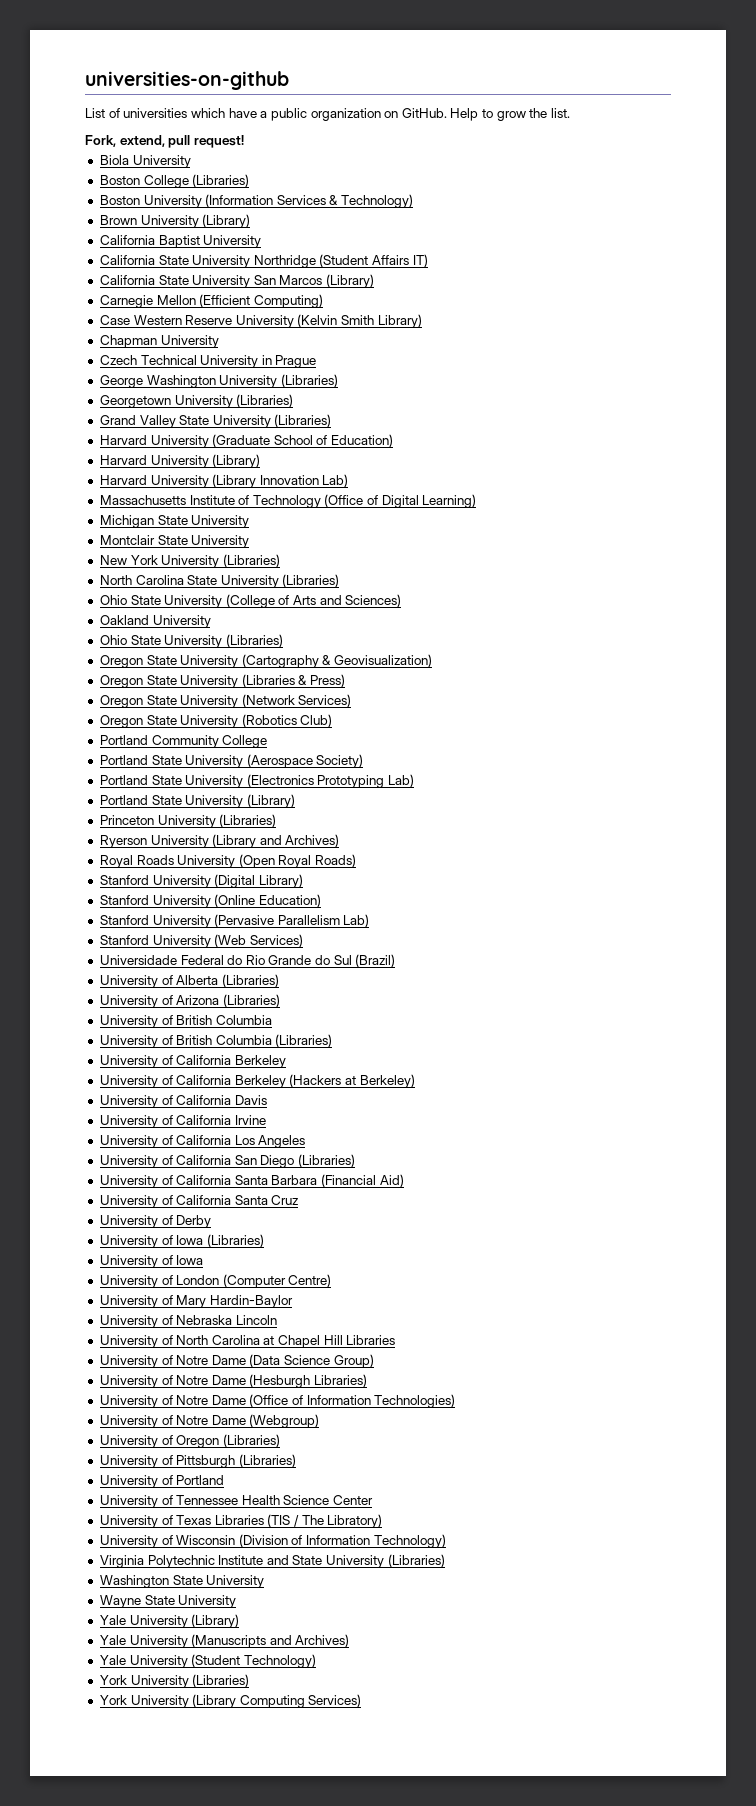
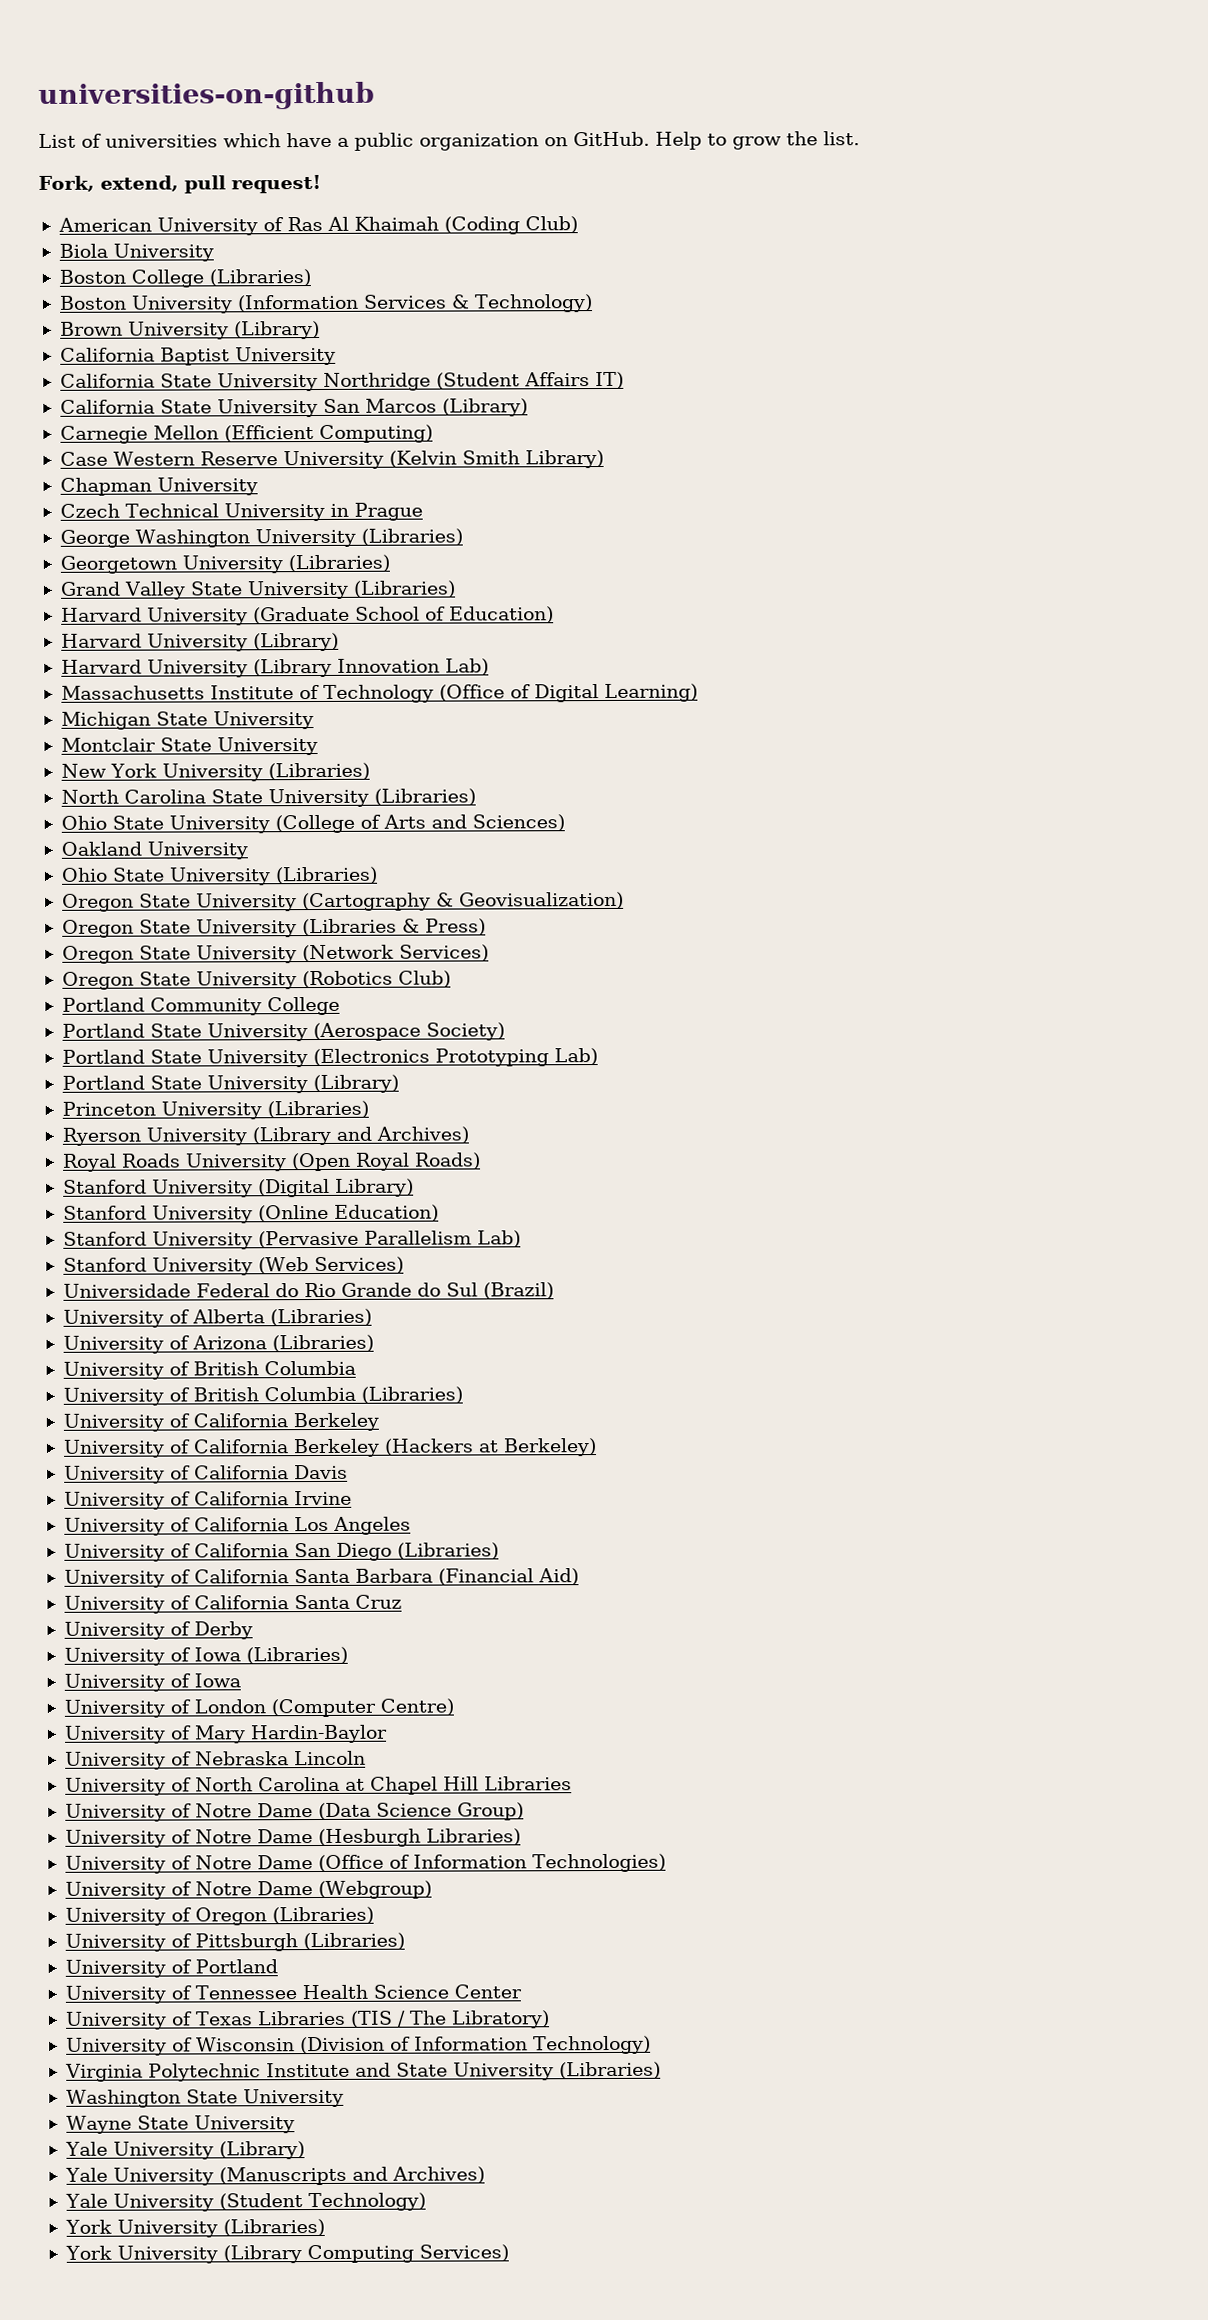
+ American University of Ras Al Khaimah (Coding Club)

